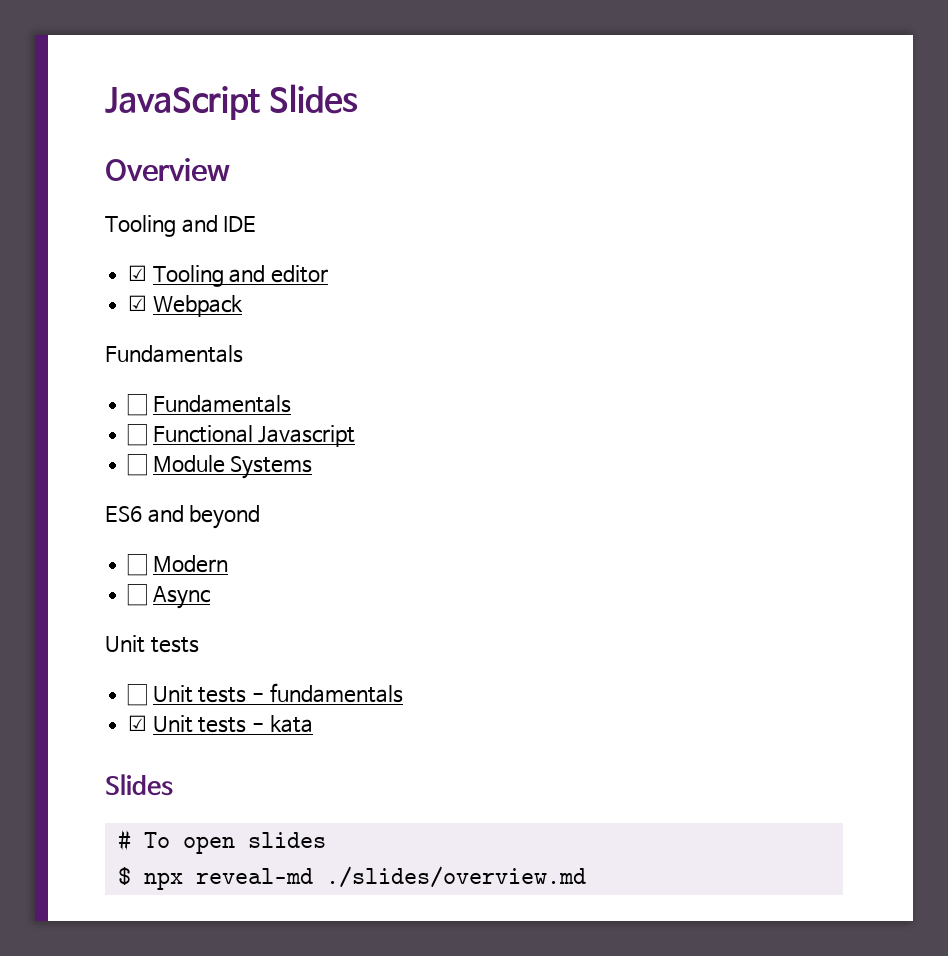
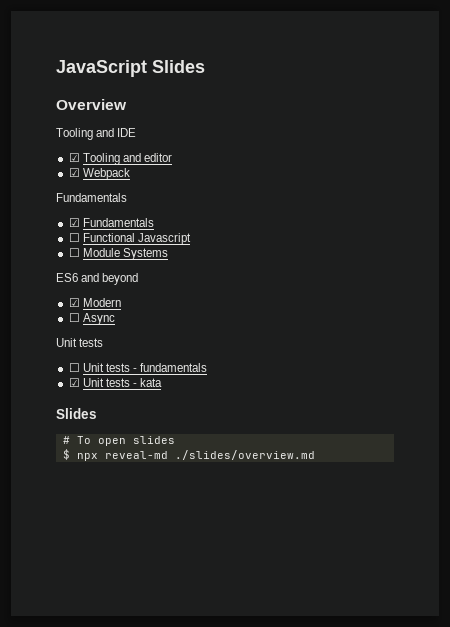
- ☐ Fundamentals
+ ☑ Fundamentals
- ☐ Modern
+ ☑ Modern

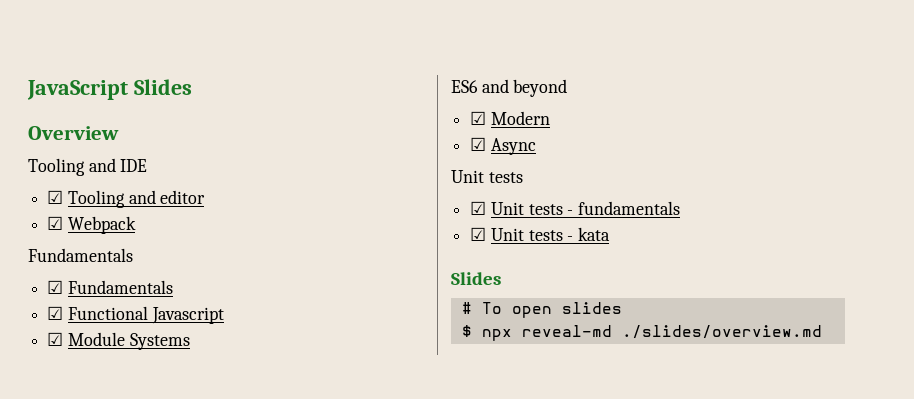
- ☐ Functional Javascript
+ ☑ Functional Javascript
- ☐ Module Systems
+ ☑ Module Systems
- ☐ Async
+ ☑ Async
- ☐ Unit tests - fundamentals
+ ☑ Unit tests - fundamentals

